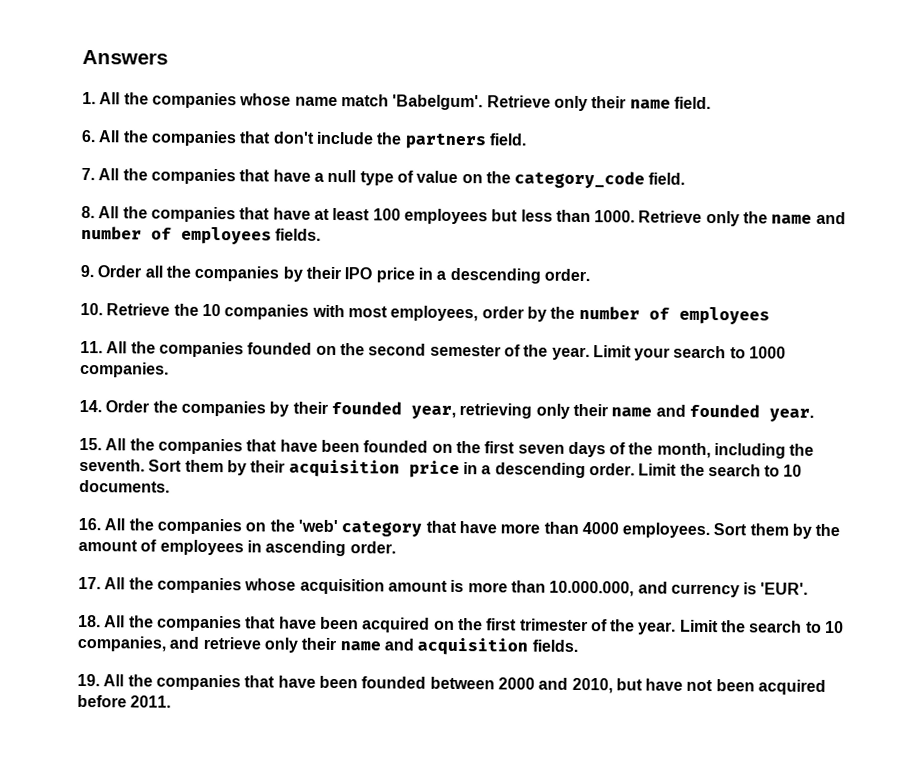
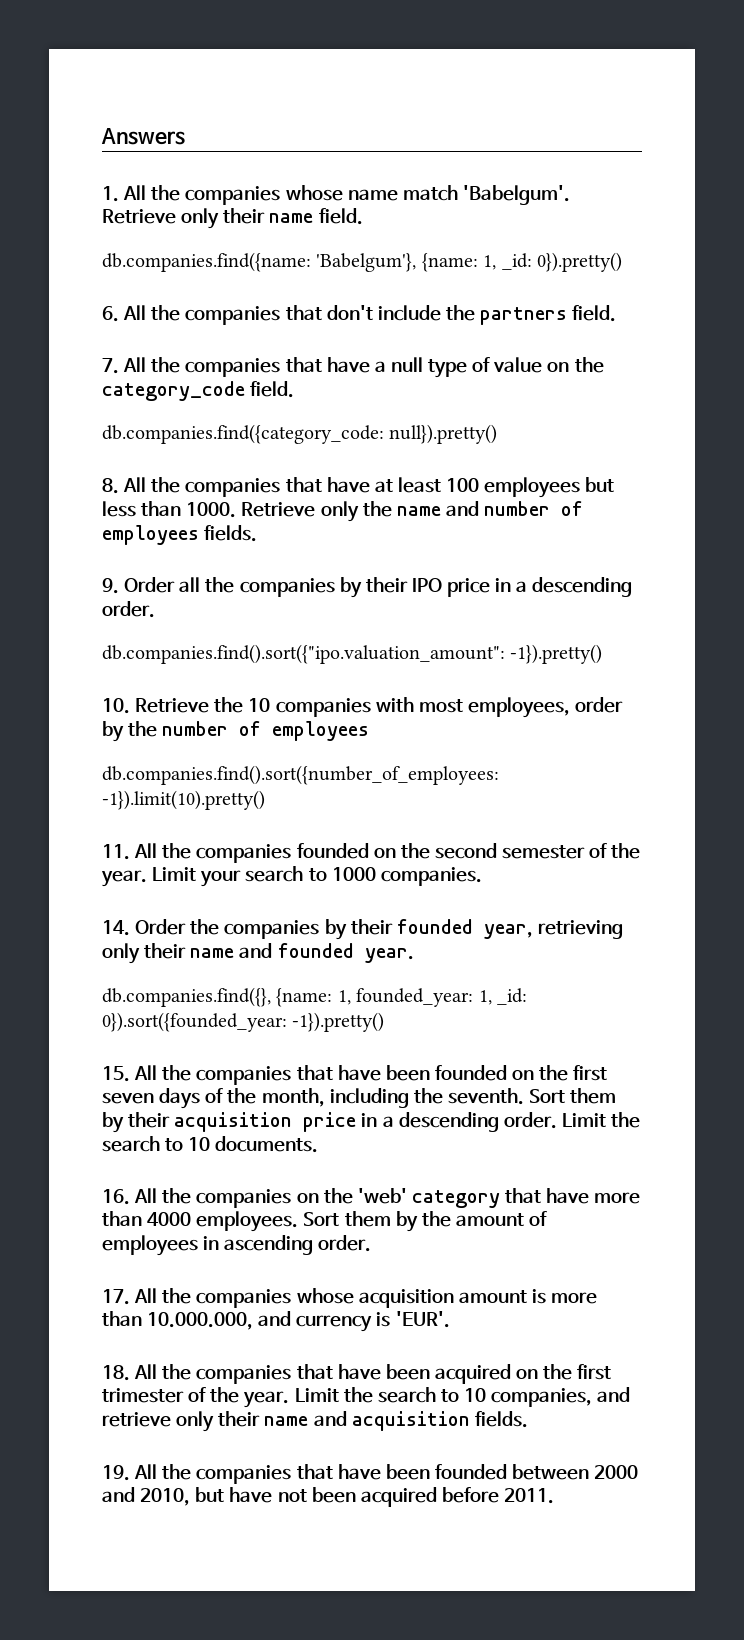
+ db.companies.find({name: 'Babelgum'}, {name: 1, _id: 0}).pretty()
+ db.companies.find({category_code: null}).pretty()
+ db.companies.find().sort({"ipo.valuation_amount": -1}).pretty()
+ db.companies.find().sort({number_of_employees: -1}).limit(10).pretty()
+ db.companies.find({}, {name: 1, founded_year: 1, _id: 0}).sort({founded_year: -1}).pretty()

